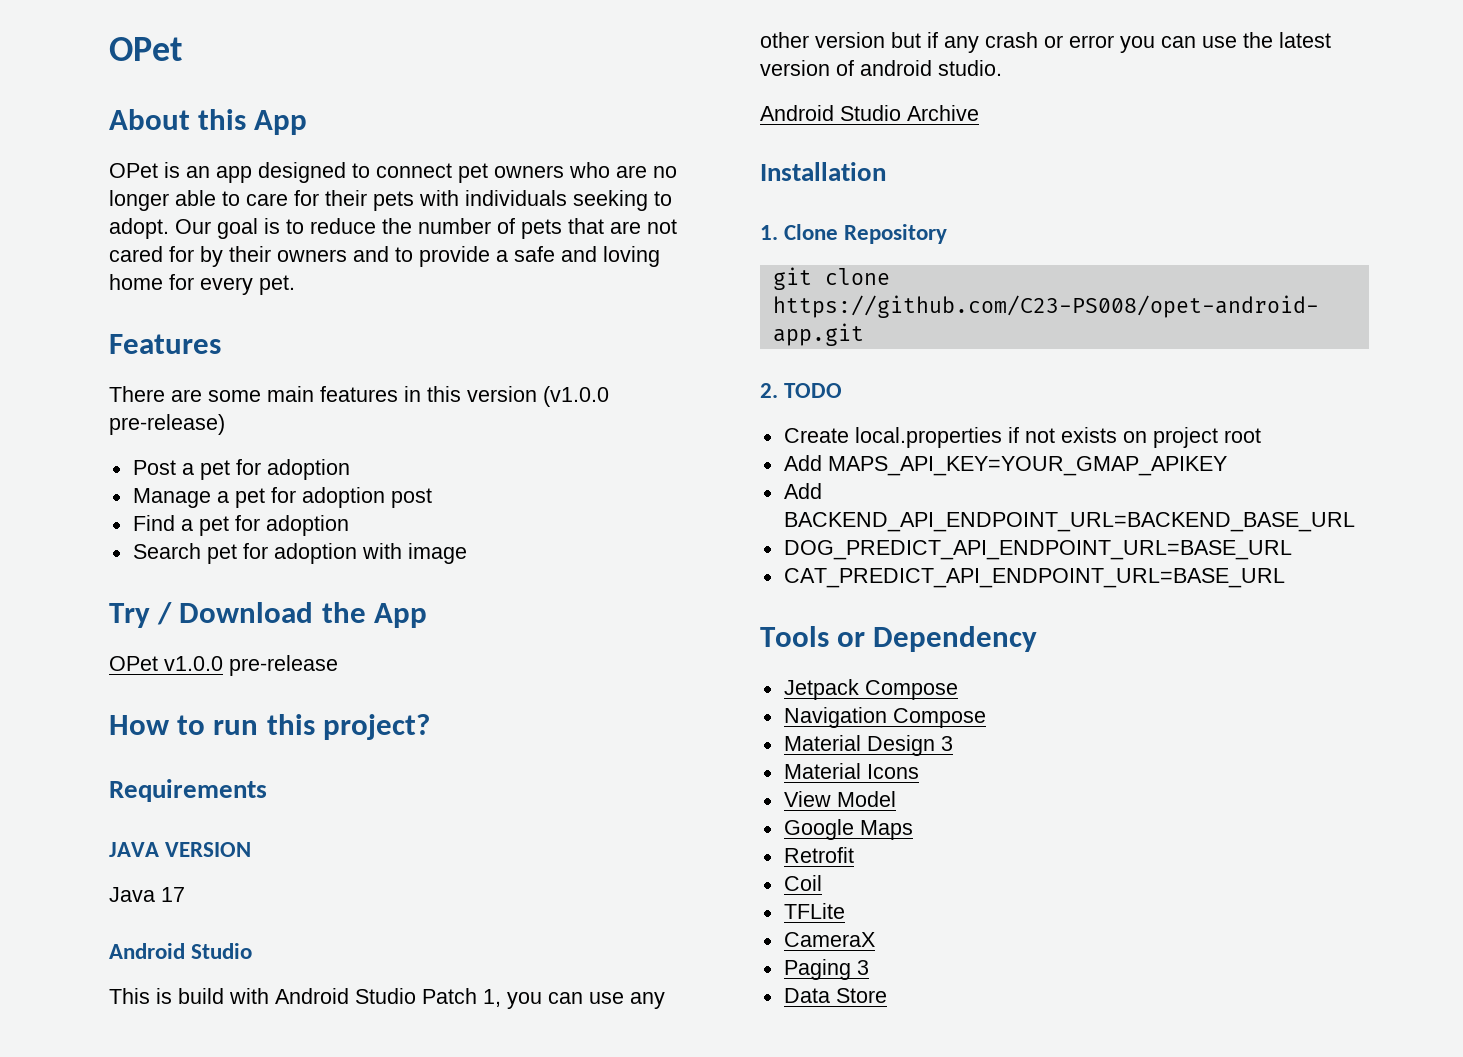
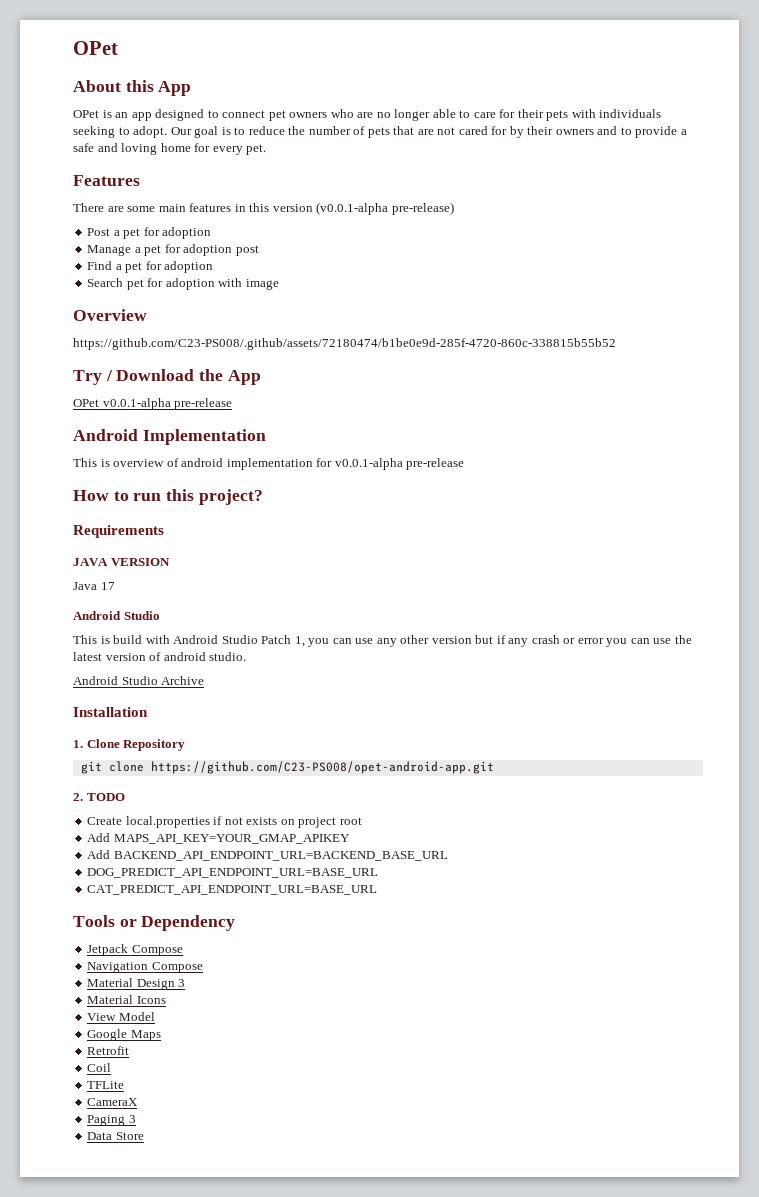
- There are some main features in this version (v1.0.0 pre-release)
+ There are some main features in this version (v0.0.1-alpha pre-release)
+ Overview
+ https://github.com/C23-PS008/.github/assets/72180474/b1be0e9d-285f-4720-860c-338815b55b52
- OPet v1.0.0 pre-release
+ OPet v0.0.1-alpha pre-release
+ Android Implementation
+ This is overview of android implementation for v0.0.1-alpha pre-release

